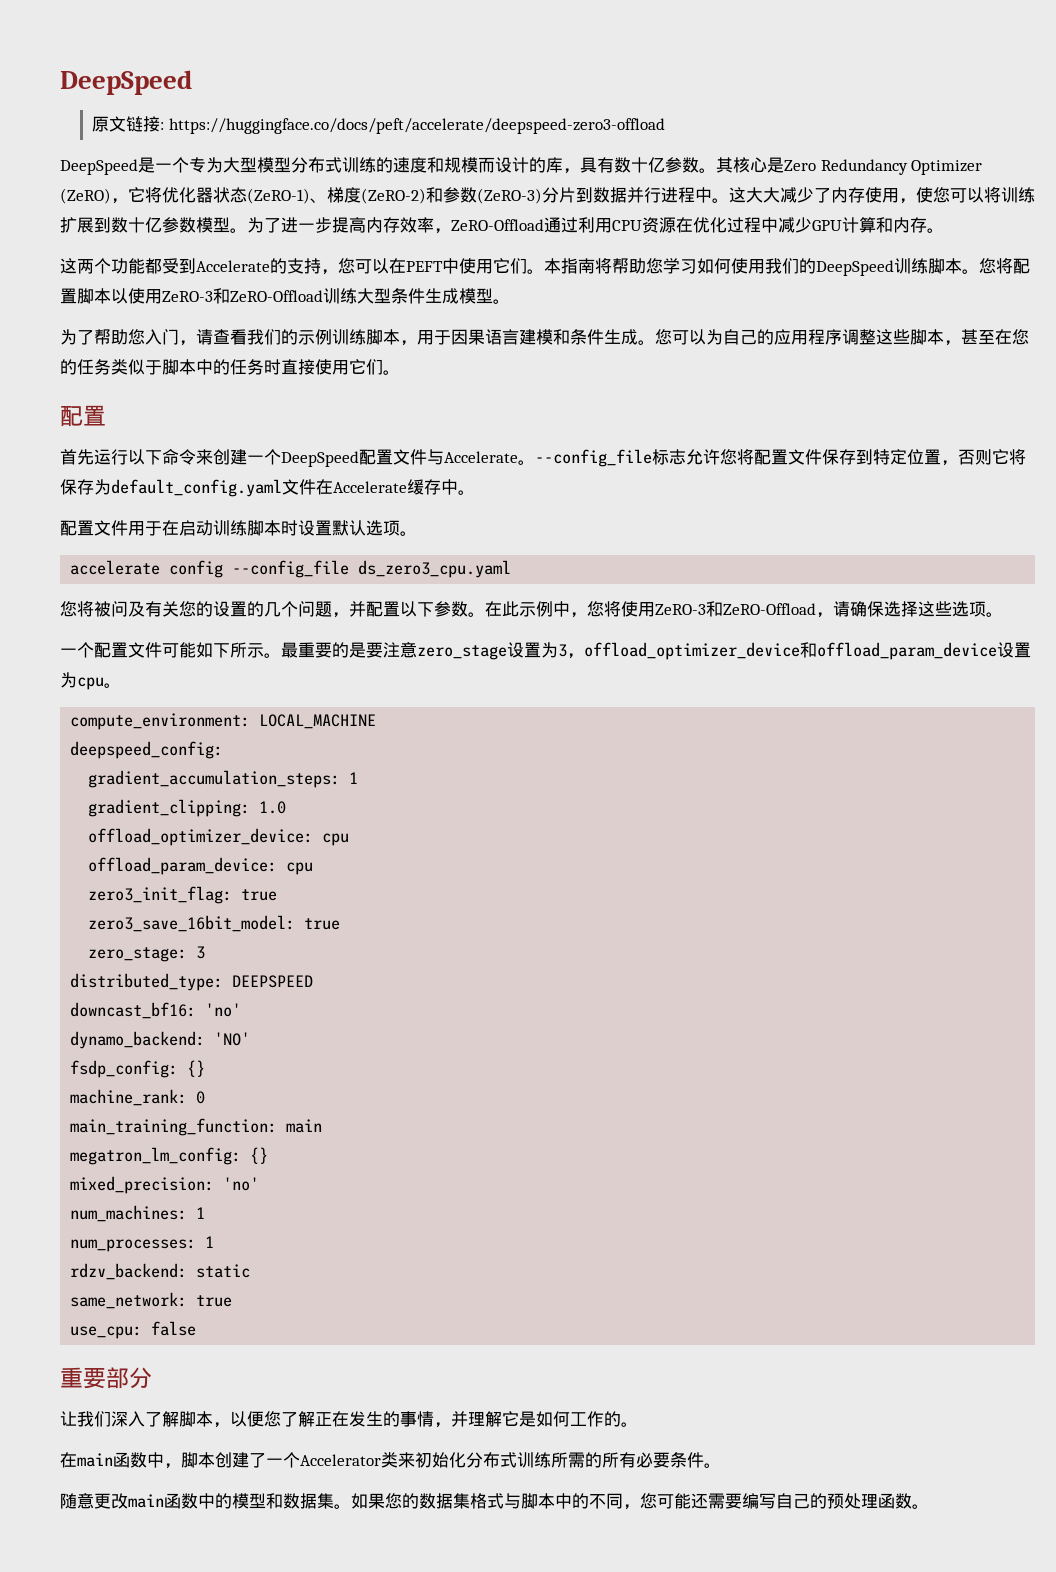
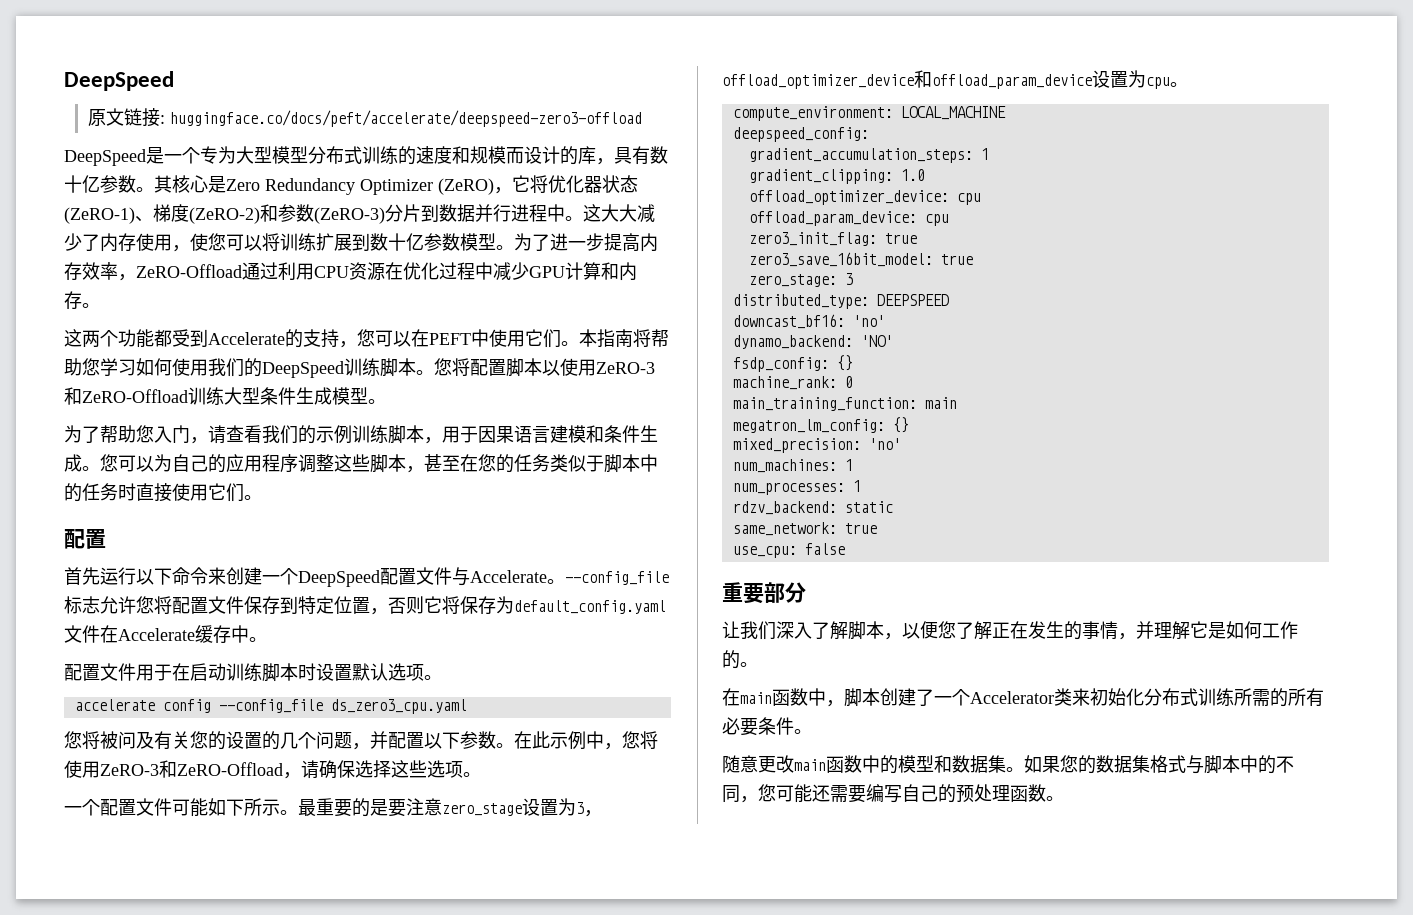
- 原文链接: https://huggingface.co/docs/peft/accelerate/deepspeed-zero3-offload
+ 原文链接: huggingface.co/docs/peft/accelerate/deepspeed-zero3-offload

